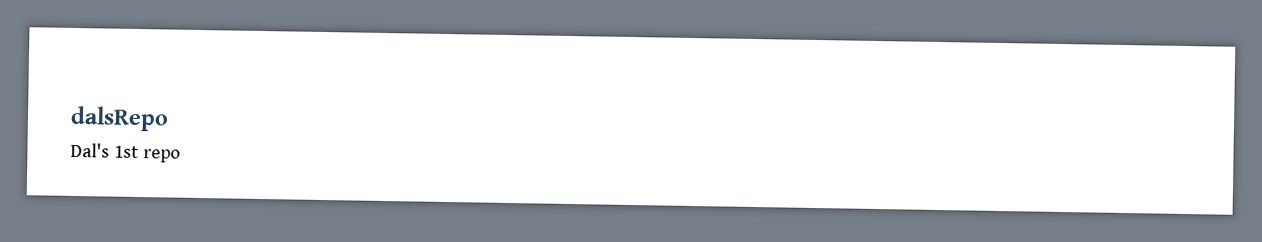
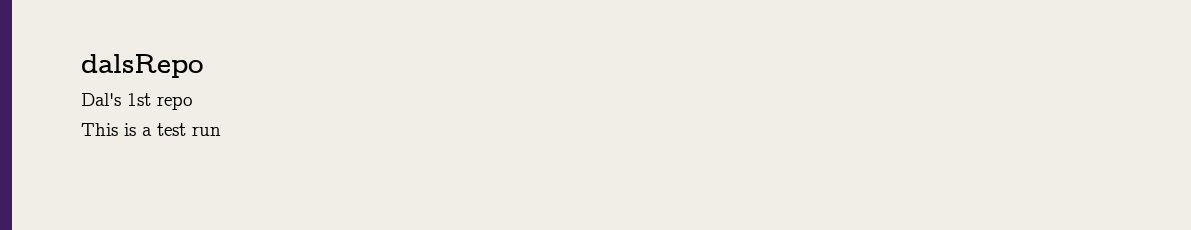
+ This is a test run

